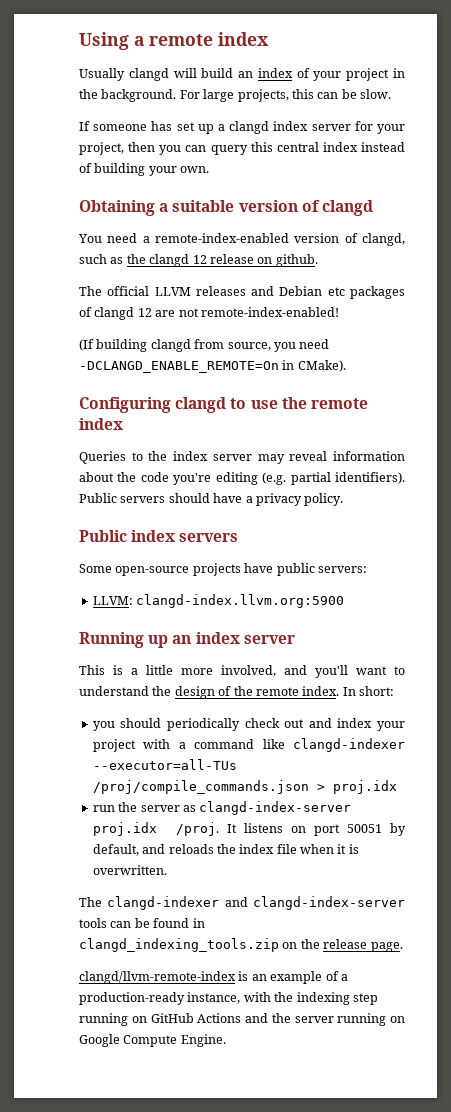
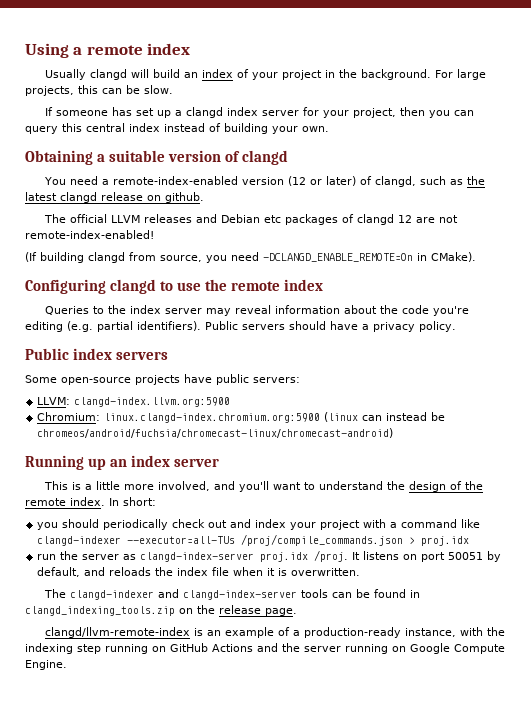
- You need a remote-index-enabled version of clangd, such as the clangd 12 release on github.
+ You need a remote-index-enabled version (12 or later) of clangd, such as the latest clangd release on github.
+ Chromium: linux.clangd-index.chromium.org:5900 (linux can instead be chromeos/android/fuchsia/chromecast-linux/chromecast-android)

